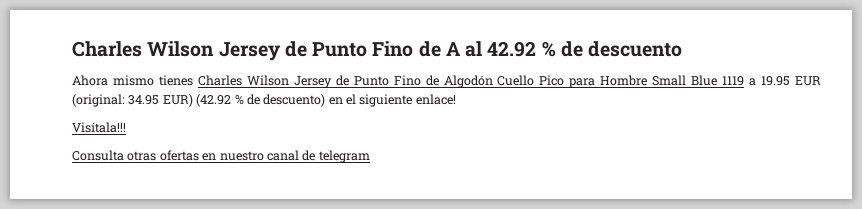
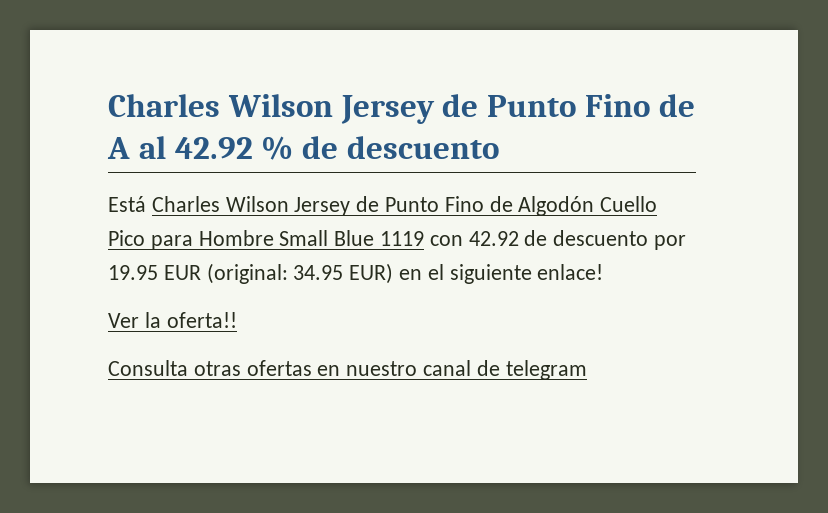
- Ahora mismo tienes Charles Wilson Jersey de Punto Fino de Algodón Cuello Pico para Hombre Small Blue 1119 a 19.95 EUR (original: 34.95 EUR) (42.92 % de descuento) en el siguiente enlace!
+ Está Charles Wilson Jersey de Punto Fino de Algodón Cuello Pico para Hombre Small Blue 1119 con 42.92 de descuento por 19.95 EUR (original: 34.95 EUR) en el siguiente enlace!
- Visítala!!!
+ Ver la oferta!!

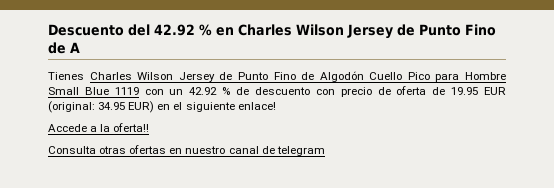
- Charles Wilson Jersey de Punto Fino de A al 42.92 % de descuento
- Está Charles Wilson Jersey de Punto Fino de Algodón Cuello Pico para Hombre Small Blue 1119 con 42.92 de descuento por 19.95 EUR (original: 34.95 EUR) en el siguiente enlace!
+ Descuento del 42.92 % en Charles Wilson Jersey de Punto Fino de A
+ Tienes Charles Wilson Jersey de Punto Fino de Algodón Cuello Pico para Hombre Small Blue 1119 con un 42.92 % de descuento con precio de oferta de 19.95 EUR (original: 34.95 EUR) en el siguiente enlace!
- Ver la oferta!!
+ Accede a la oferta!!

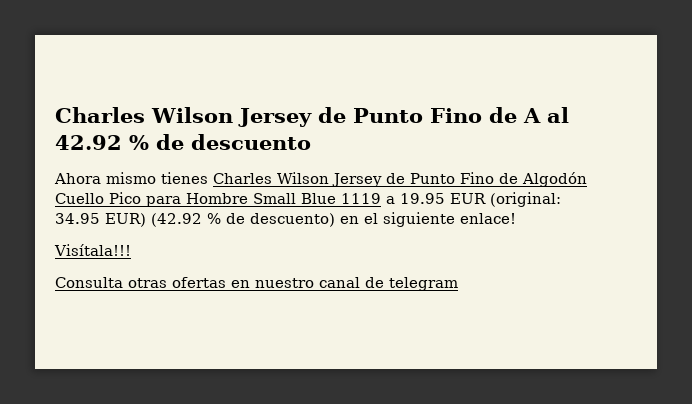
- Descuento del 42.92 % en Charles Wilson Jersey de Punto Fino de A
- Tienes Charles Wilson Jersey de Punto Fino de Algodón Cuello Pico para Hombre Small Blue 1119 con un 42.92 % de descuento con precio de oferta de 19.95 EUR (original: 34.95 EUR) en el siguiente enlace!
+ Charles Wilson Jersey de Punto Fino de A al 42.92 % de descuento
+ Ahora mismo tienes Charles Wilson Jersey de Punto Fino de Algodón Cuello Pico para Hombre Small Blue 1119 a 19.95 EUR (original: 34.95 EUR) (42.92 % de descuento) en el siguiente enlace!
- Accede a la oferta!!
+ Visítala!!!

